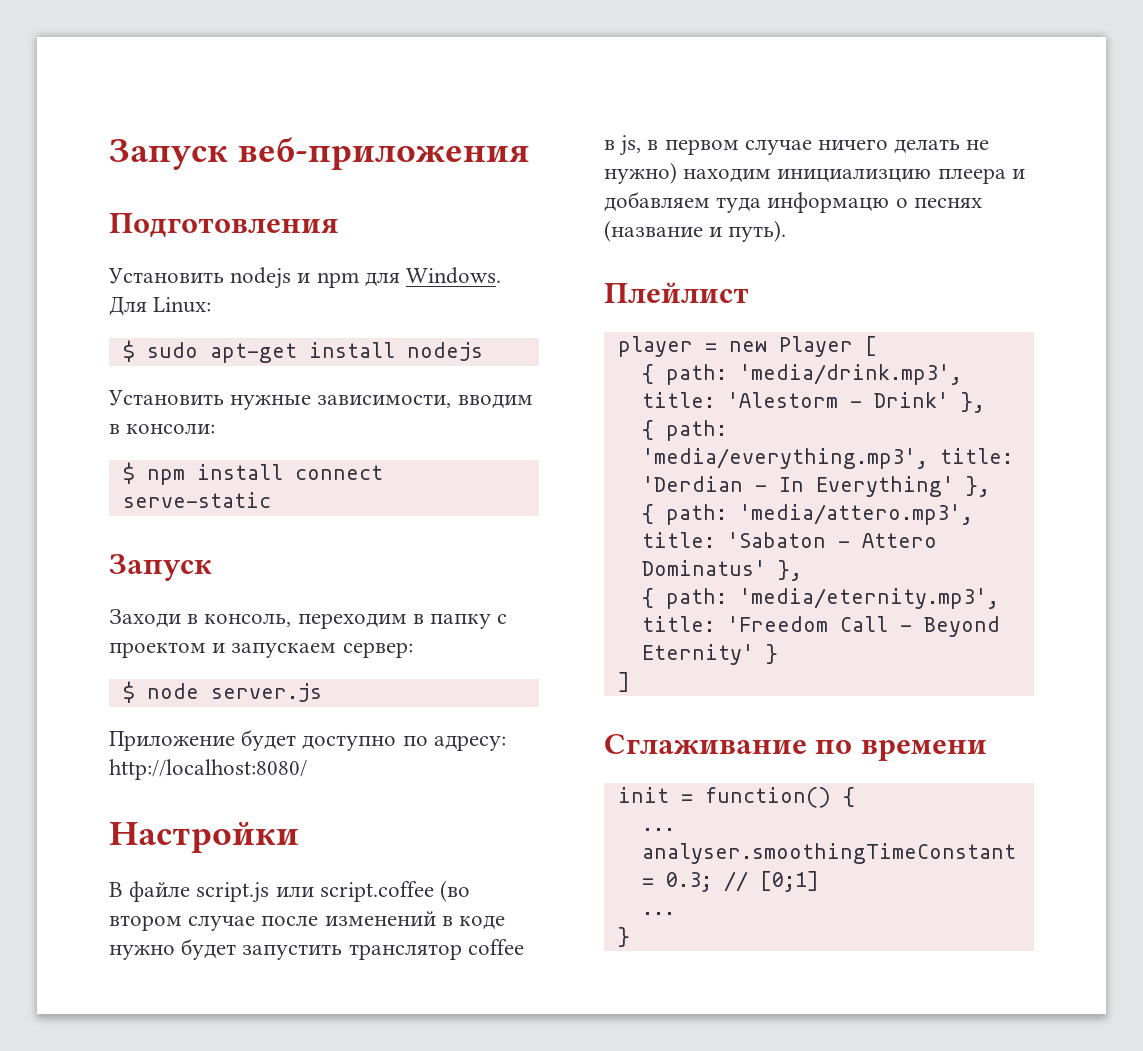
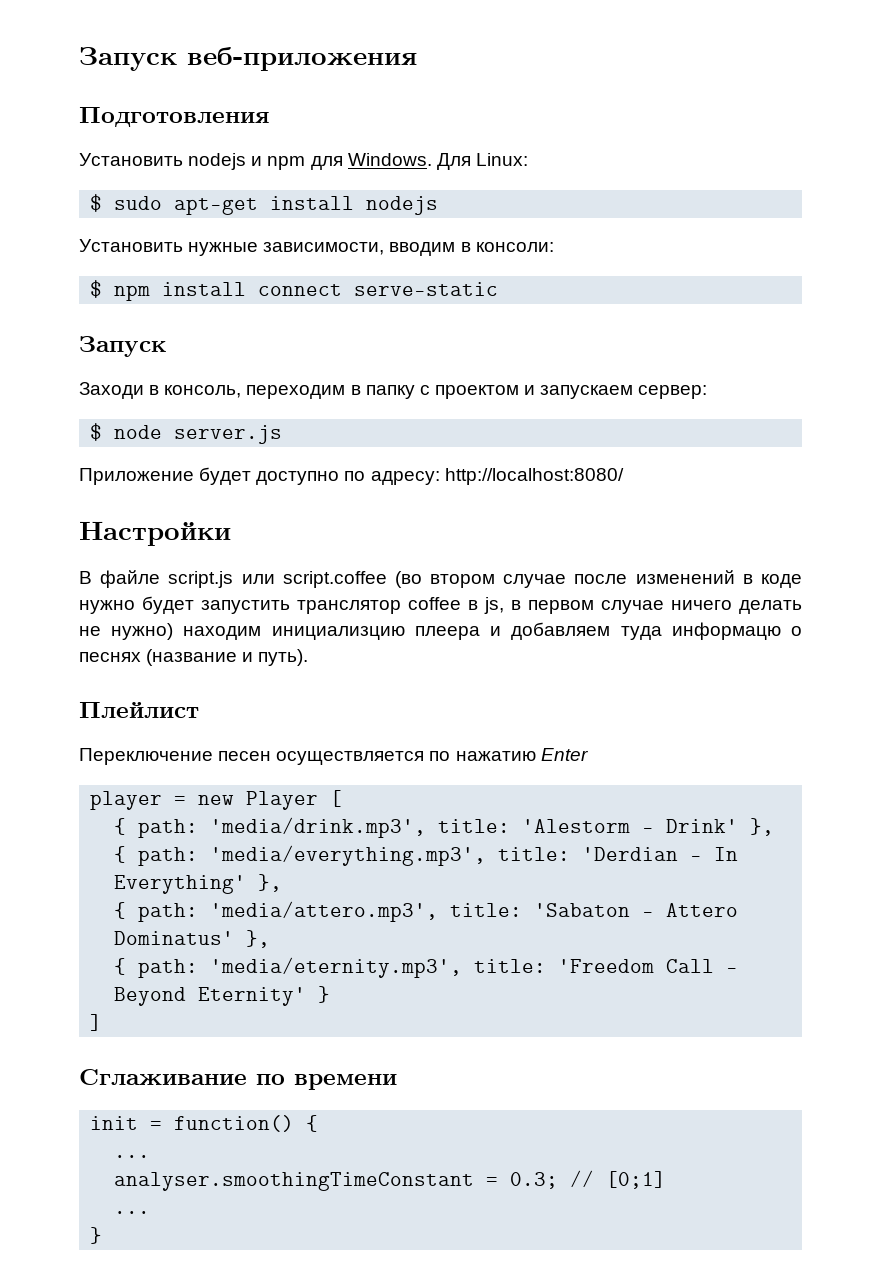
+ Переключение песен осуществляется по нажатию Enter

